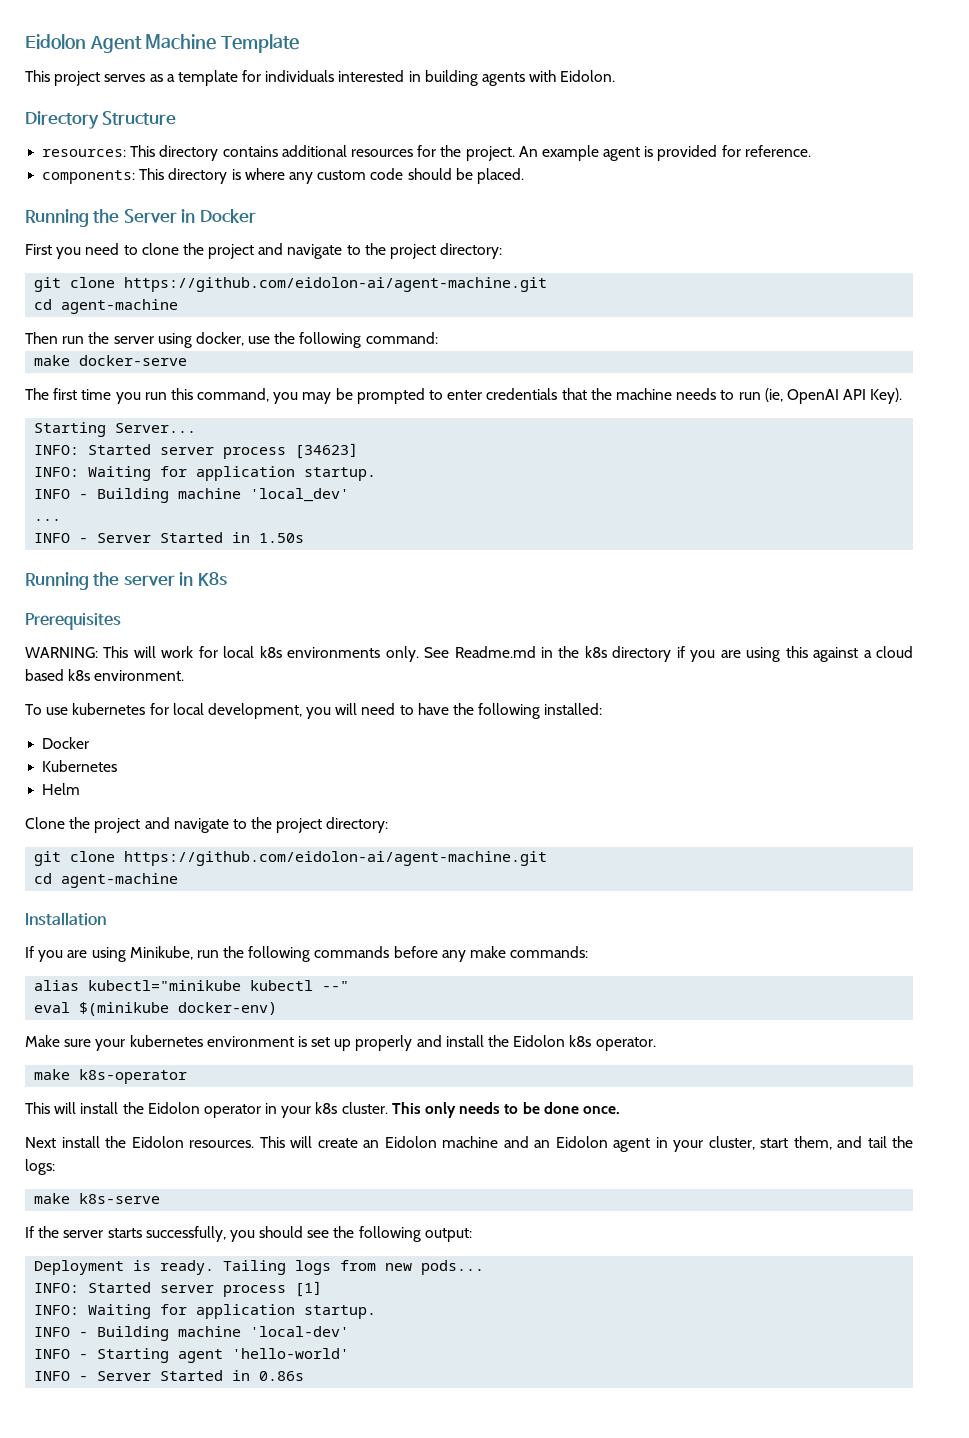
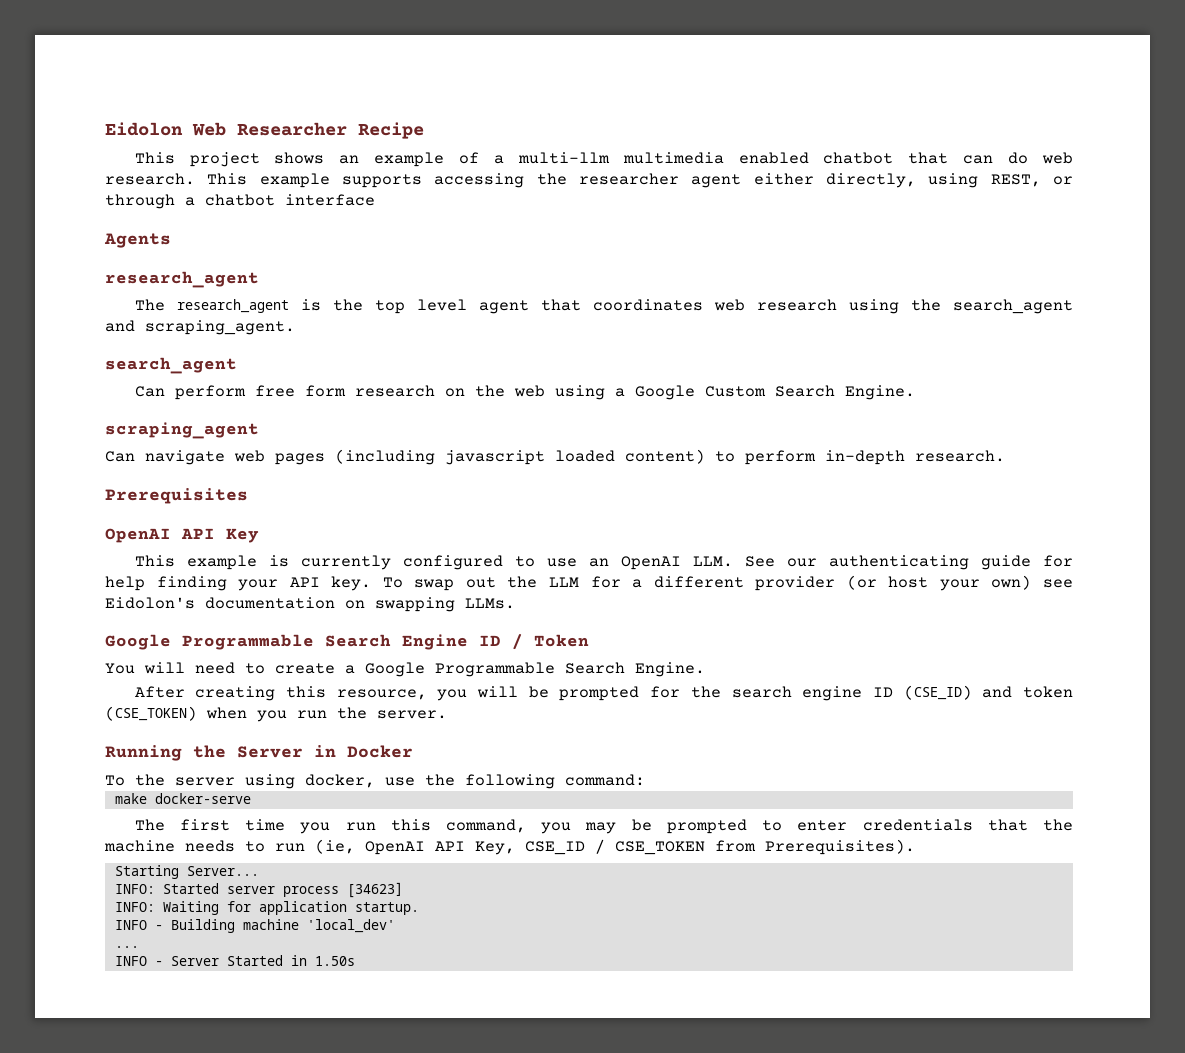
- Eidolon Agent Machine Template
+ Eidolon Web Researcher Recipe
- This project serves as a template for individuals interested in building agents with Eidolon.
- Directory Structure
- resources: This directory contains additional resources for the project. An example agent is provided for reference.
- components: This directory is where any custom code should be placed.
+ This project shows an example of a multi-llm multimedia enabled chatbot that can do web research. This example supports accessing the researcher agent either directly, using REST, or through a chatbot interface
+ Agents
+ research_agent
+ The research_agent is the top level agent that coordinates web research using the search_agent and scraping_agent.
+ search_agent
+ Can perform free form research on the web using a Google Custom Search Engine.
+ scraping_agent
+ Can navigate web pages (including javascript loaded content) to perform in-depth research.
+ Prerequisites
+ OpenAI API Key
+ This example is currently configured to use an OpenAI LLM. See our authenticating guide for help finding your API key. To swap out the LLM for a different provider (or host your own) see Eidolon's documentation on swapping LLMs.
+ Google Programmable Search Engine ID / Token
+ You will need to create a Google Programmable Search Engine.
+ After creating this resource, you will be prompted for the search engine ID (CSE_ID) and token (CSE_TOKEN) when you run the server.
- First you need to clone the project and navigate to the project directory:
- git clone https://github.com/eidolon-ai/agent-machine.git
- cd agent-machine
- Then run the server using docker, use the following command:
+ To the server using docker, use the following command:
- The first time you run this command, you may be prompted to enter credentials that the machine needs to run (ie, OpenAI API Key).
+ The first time you run this command, you may be prompted to enter credentials that the machine needs to run (ie, OpenAI API Key, CSE_ID / CSE_TOKEN from Prerequisites).
- Running the server in K8s
- Prerequisites
- WARNING: This will work for local k8s environments only. See Readme.md in the k8s directory if you are using this against a cloud based k8s environment.
- To use kubernetes for local development, you will need to have the following installed:
- Docker
- Kubernetes
- Helm
- Clone the project and navigate to the project directory:
- git clone https://github.com/eidolon-ai/agent-machine.git
- cd agent-machine
- Installation
- If you are using Minikube, run the following commands before any make commands:
- alias kubectl="minikube kubectl --"
- eval $(minikube docker-env)
- Make sure your kubernetes environment is set up properly and install the Eidolon k8s operator.
- make k8s-operator
- This will install the Eidolon operator in your k8s cluster. This only needs to be done once.
- Next install the Eidolon resources. This will create an Eidolon machine and an Eidolon agent in your cluster, start them, and tail the logs:
- make k8s-serve
- If the server starts successfully, you should see the following output:
- Deployment is ready. Tailing logs from new pods...
- INFO: Started server process [1]
- INFO: Waiting for application startup.
- INFO - Building machine 'local-dev'
- INFO - Starting agent 'hello-world'
- INFO - Server Started in 0.86s

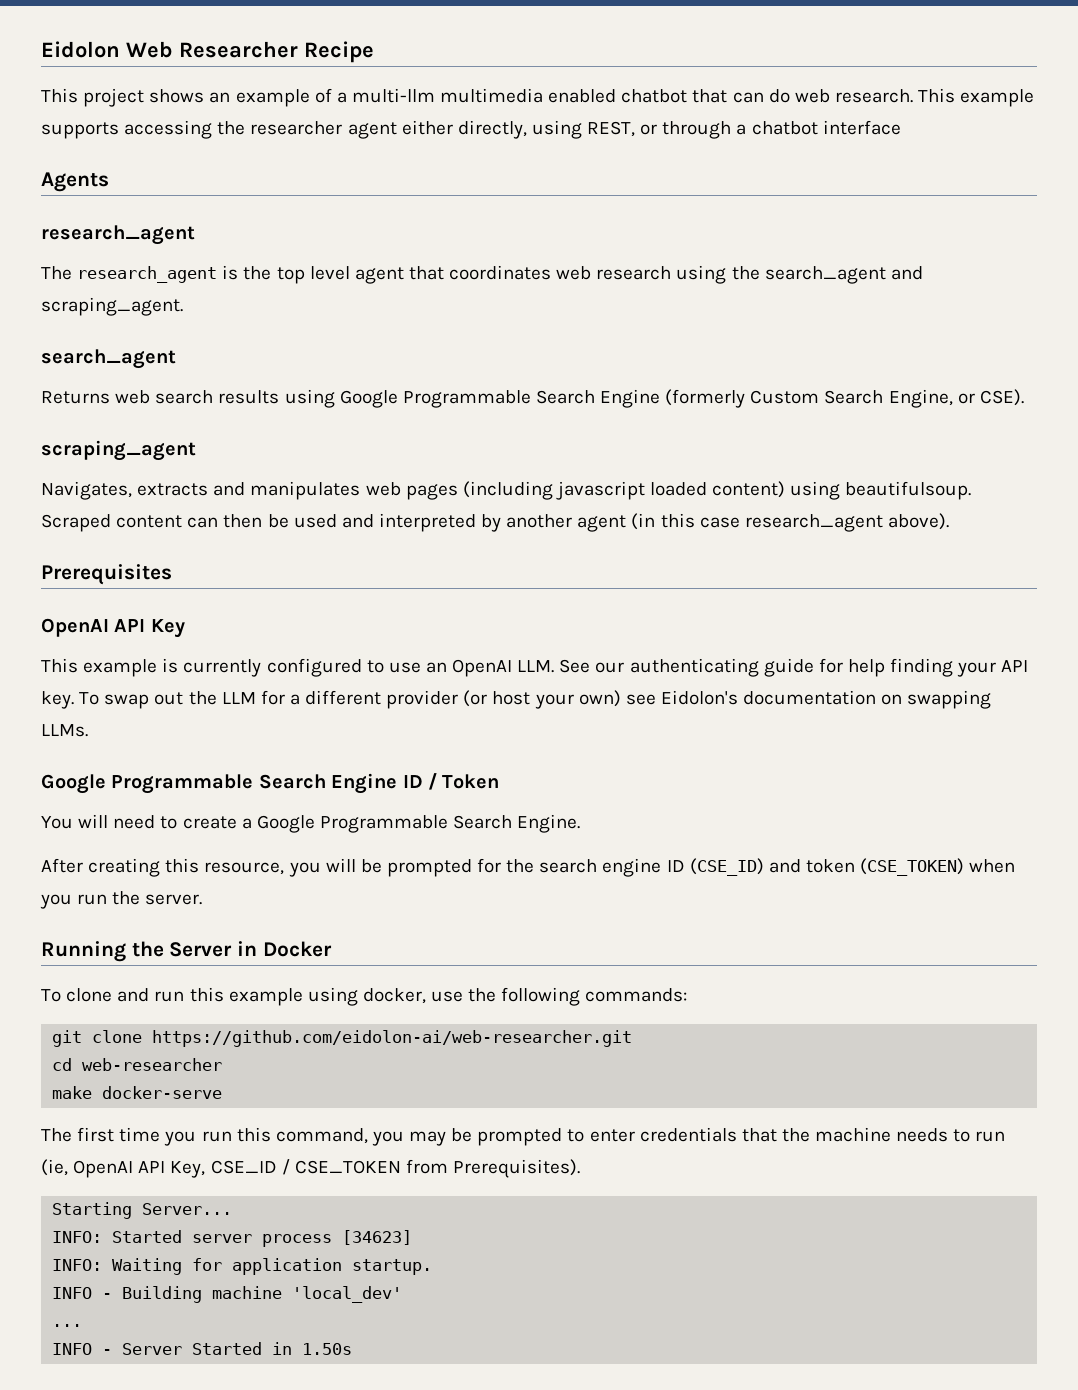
- Can perform free form research on the web using a Google Custom Search Engine.
+ Returns web search results using Google Programmable Search Engine (formerly Custom Search Engine, or CSE).
  scraping_agent
- Can navigate web pages (including javascript loaded content) to perform in-depth research.
+ Navigates, extracts and manipulates web pages (including javascript loaded content) using beautifulsoup. Scraped content can then be used and interpreted by another agent (in this case research_agent above).
- To the server using docker, use the following command:
+ To clone and run this example using docker, use the following commands:
+ git clone https://github.com/eidolon-ai/web-researcher.git
+ cd web-researcher

